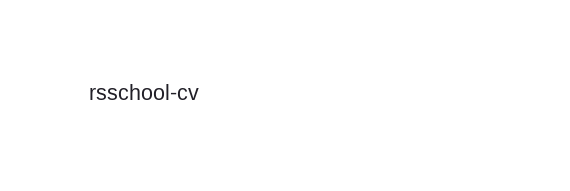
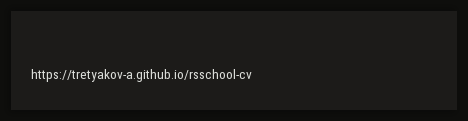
- rsschool-cv
+ https://tretyakov-a.github.io/rsschool-cv

